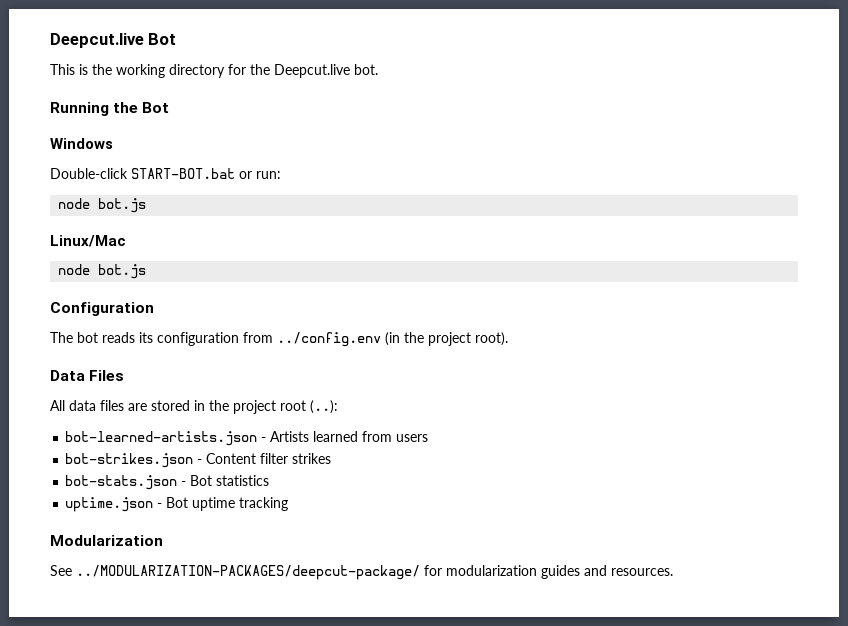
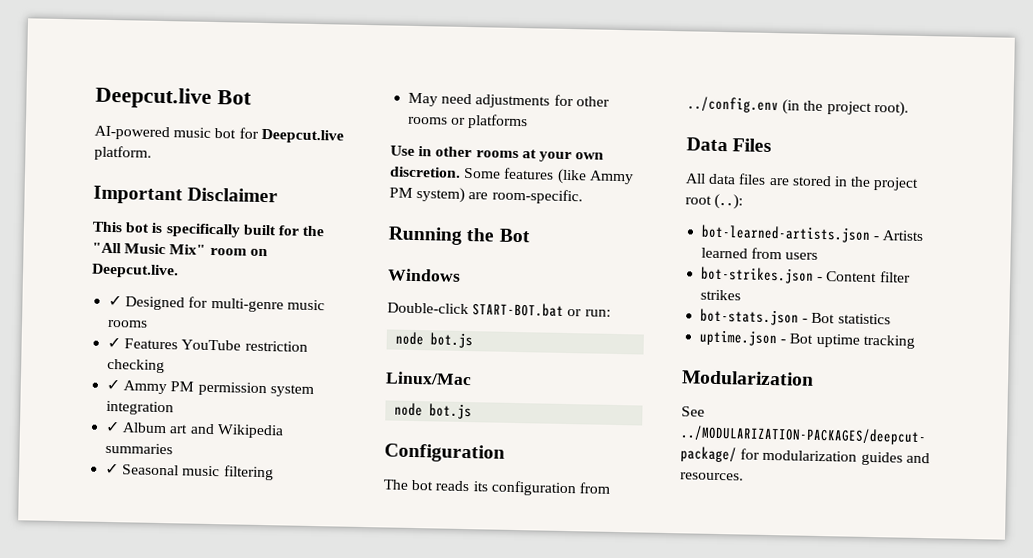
- This is the working directory for the Deepcut.live bot.
+ AI-powered music bot for Deepcut.live platform.
+ Important Disclaimer
+ This bot is specifically built for the "All Music Mix" room on Deepcut.live.
+ ✓ Designed for multi-genre music rooms
+ ✓ Features YouTube restriction checking
+ ✓ Ammy PM permission system integration
+ ✓ Album art and Wikipedia summaries
+ ✓ Seasonal music filtering
+ May need adjustments for other rooms or platforms
+ Use in other rooms at your own discretion. Some features (like Ammy PM system) are room-specific.

